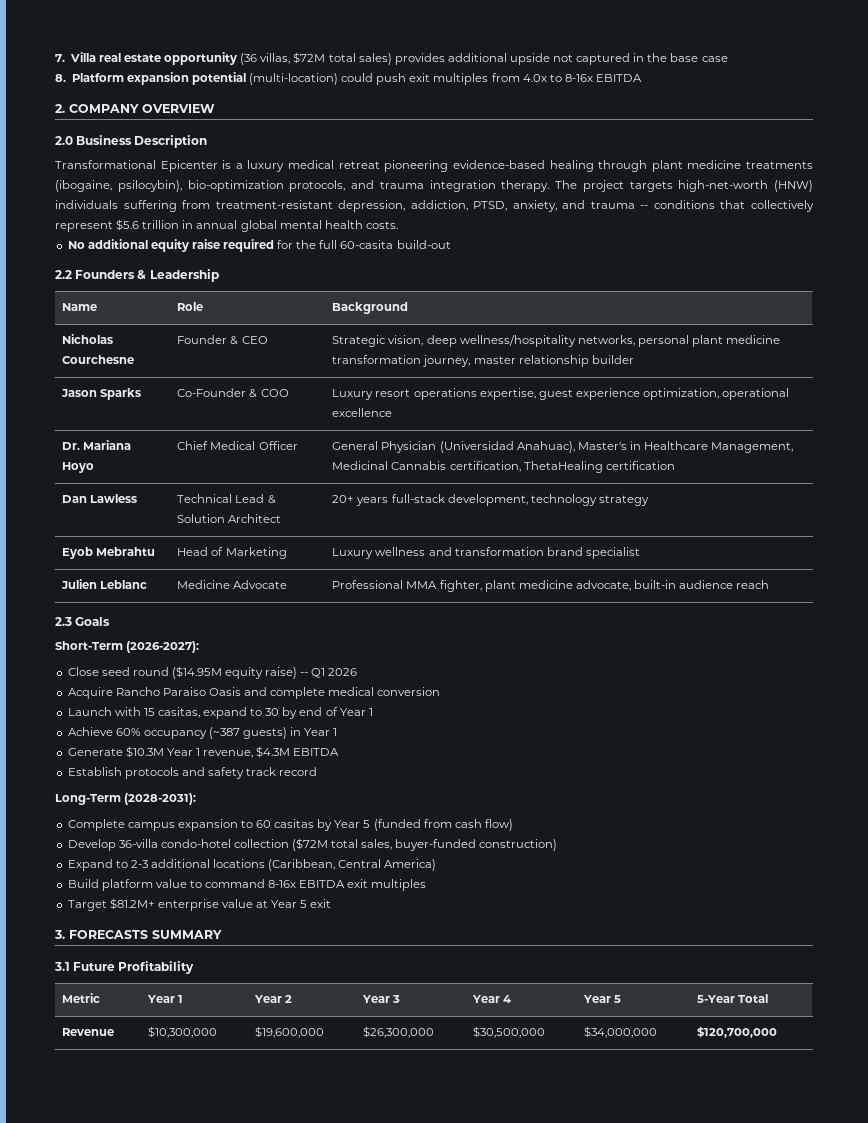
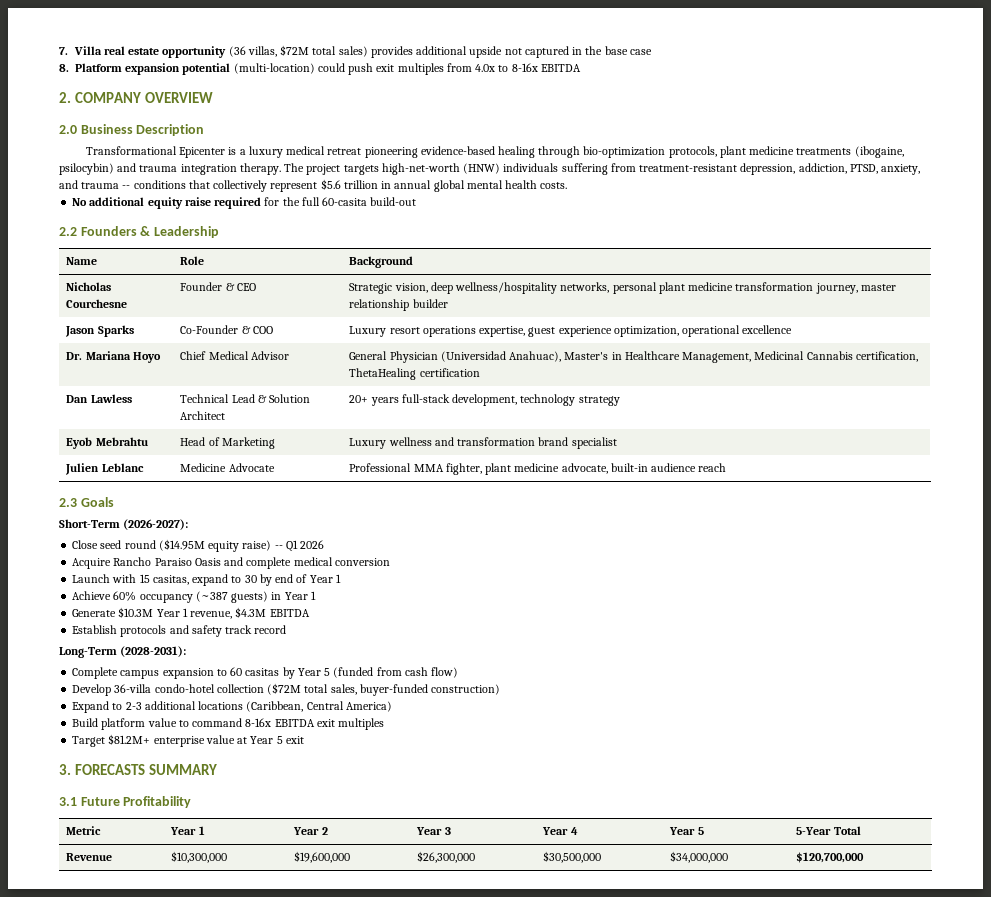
- Transformational Epicenter is a luxury medical retreat pioneering evidence-based healing through plant medicine treatments (ibogaine, psilocybin), bio-optimization protocols, and trauma integration therapy.
+ Transformational Epicenter is a luxury medical retreat pioneering evidence-based healing through bio-optimization protocols, plant medicine treatments (ibogaine, psilocybin) and trauma integration therapy.
- Dr. Mariana Hoyo | Chief Medical Officer | General Physician (Universidad Anahuac), Master's in Healthcare Management, Medicinal Cannabis certification, ThetaHealing certification
+ Dr. Mariana Hoyo | Chief Medical Advisor | General Physician (Universidad Anahuac), Master's in Healthcare Management, Medicinal Cannabis certification, ThetaHealing certification

